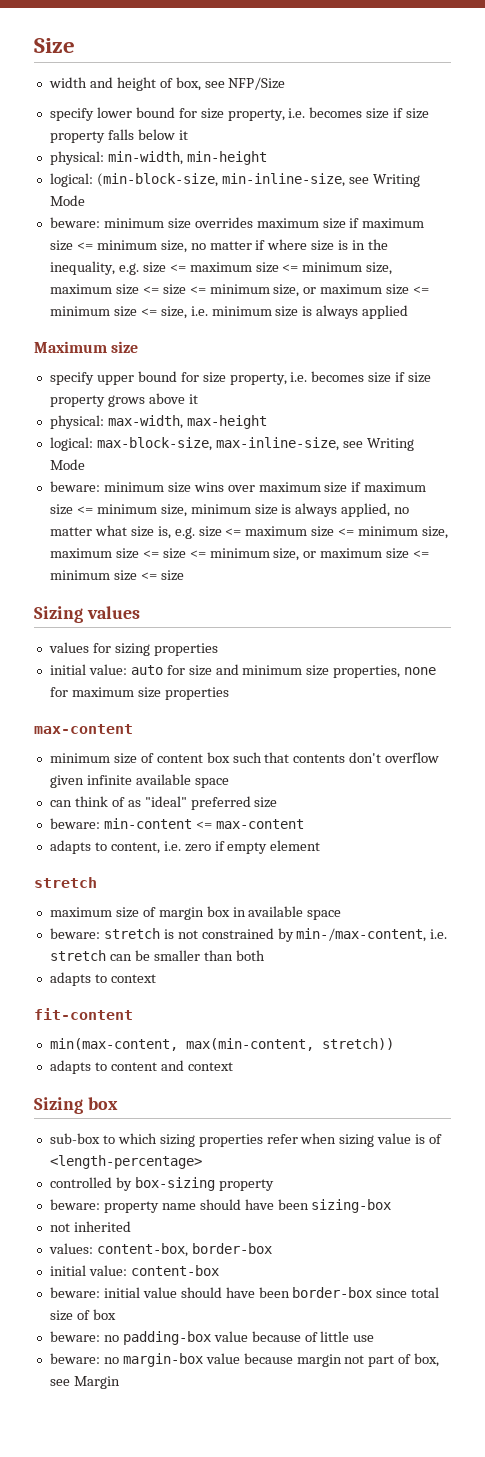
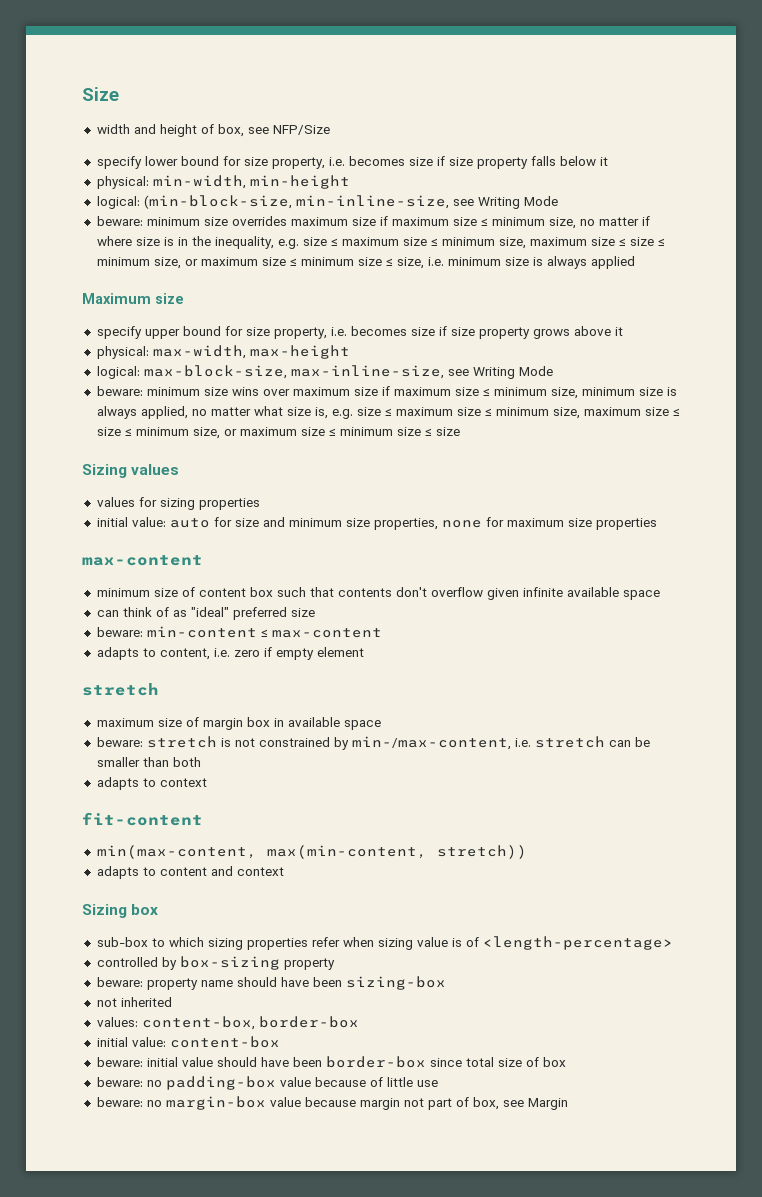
- beware: minimum size overrides maximum size if maximum size <= minimum size, no matter if where size is in the inequality, e.g. size <= maximum size <= minimum size, maximum size <= size <= minimum size, or maximum size <= minimum size <= size, i.e. minimum size is always applied
+ beware: minimum size overrides maximum size if maximum size ≤ minimum size, no matter if where size is in the inequality, e.g. size ≤ maximum size ≤ minimum size, maximum size ≤ size ≤ minimum size, or maximum size ≤ minimum size ≤ size, i.e. minimum size is always applied
- beware: minimum size wins over maximum size if maximum size <= minimum size, minimum size is always applied, no matter what size is, e.g. size <= maximum size <= minimum size, maximum size <= size <= minimum size, or maximum size <= minimum size <= size
+ beware: minimum size wins over maximum size if maximum size ≤ minimum size, minimum size is always applied, no matter what size is, e.g. size ≤ maximum size ≤ minimum size, maximum size ≤ size ≤ minimum size, or maximum size ≤ minimum size ≤ size
- beware: min-content <= max-content
+ beware: min-content ≤ max-content

